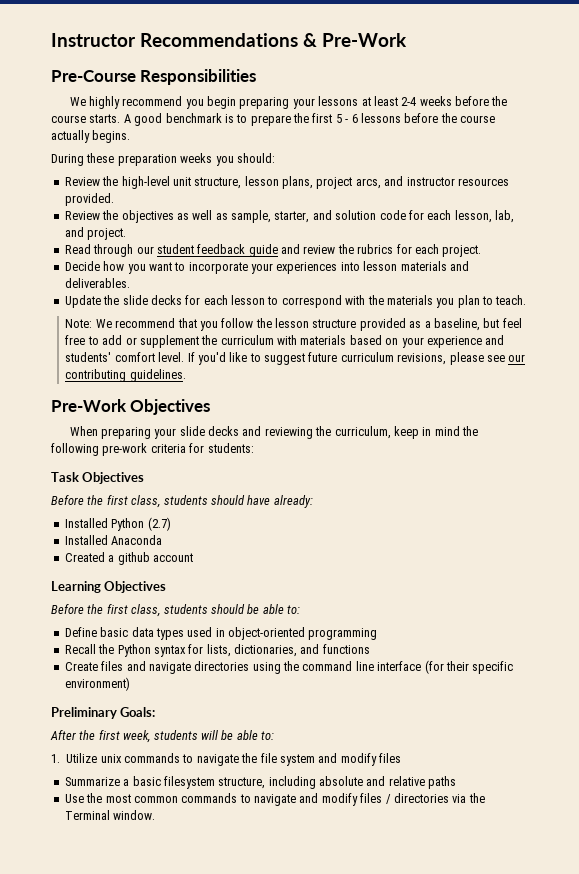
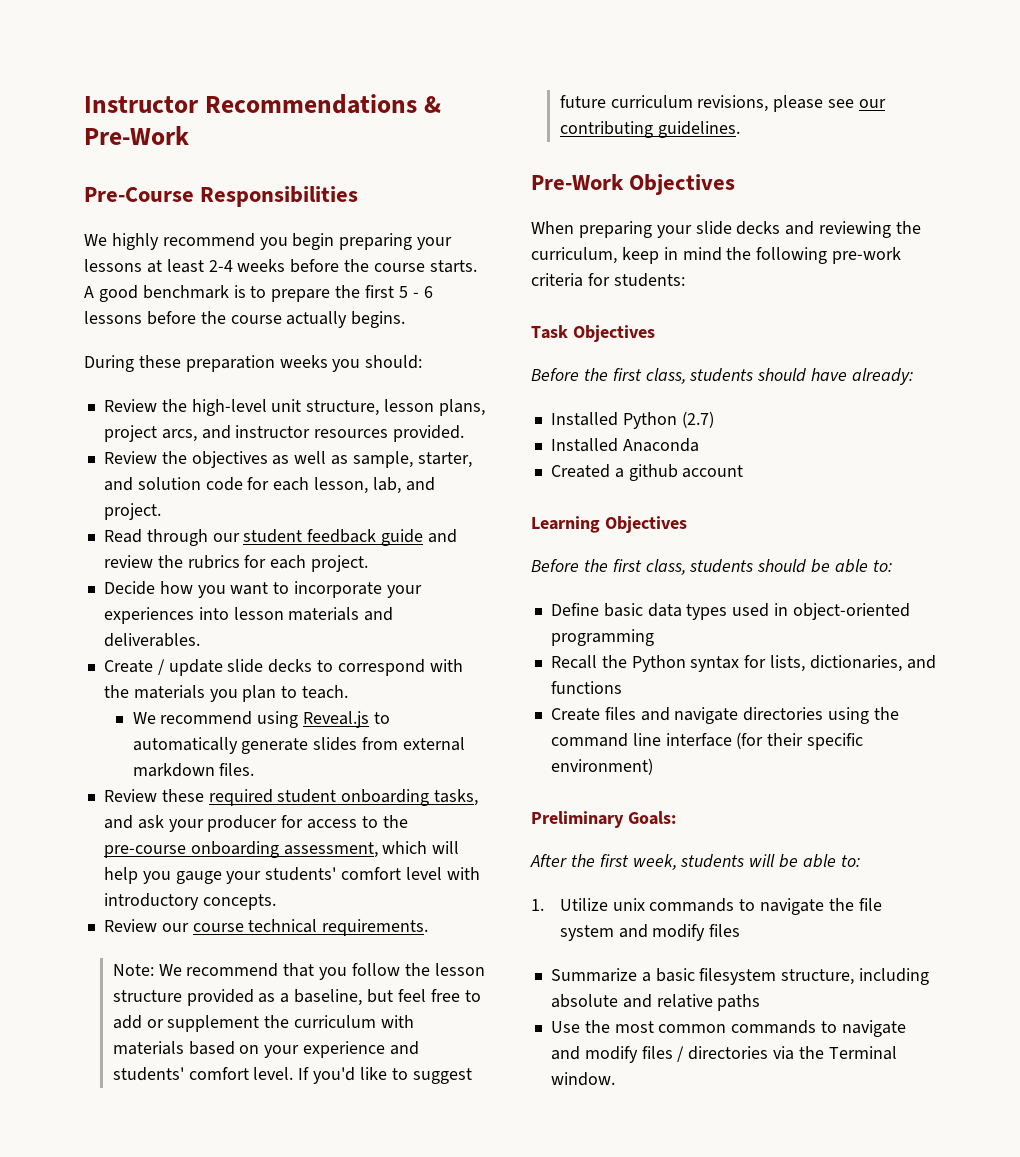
- Update the slide decks for each lesson to correspond with the materials you plan to teach.
+ Create / update slide decks to correspond with the materials you plan to teach.
+ We recommend using Reveal.js to automatically generate slides from external markdown files.
+ Review these required student onboarding tasks, and ask your producer for access to the pre-course onboarding assessment, which will help you gauge your students' comfort level with introductory concepts.
+ Review our course technical requirements.

